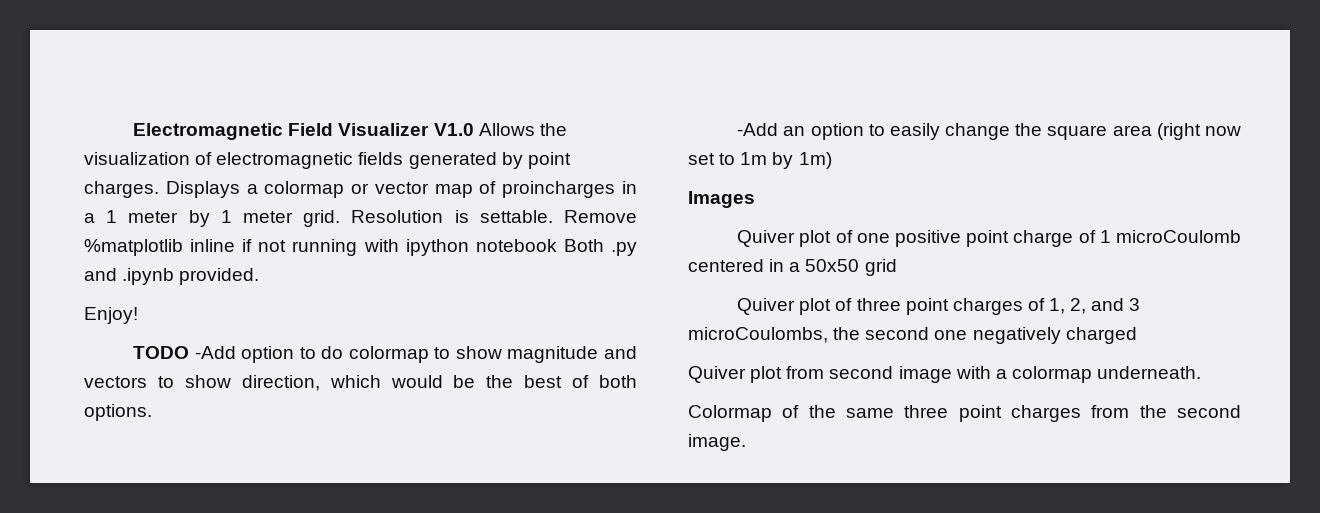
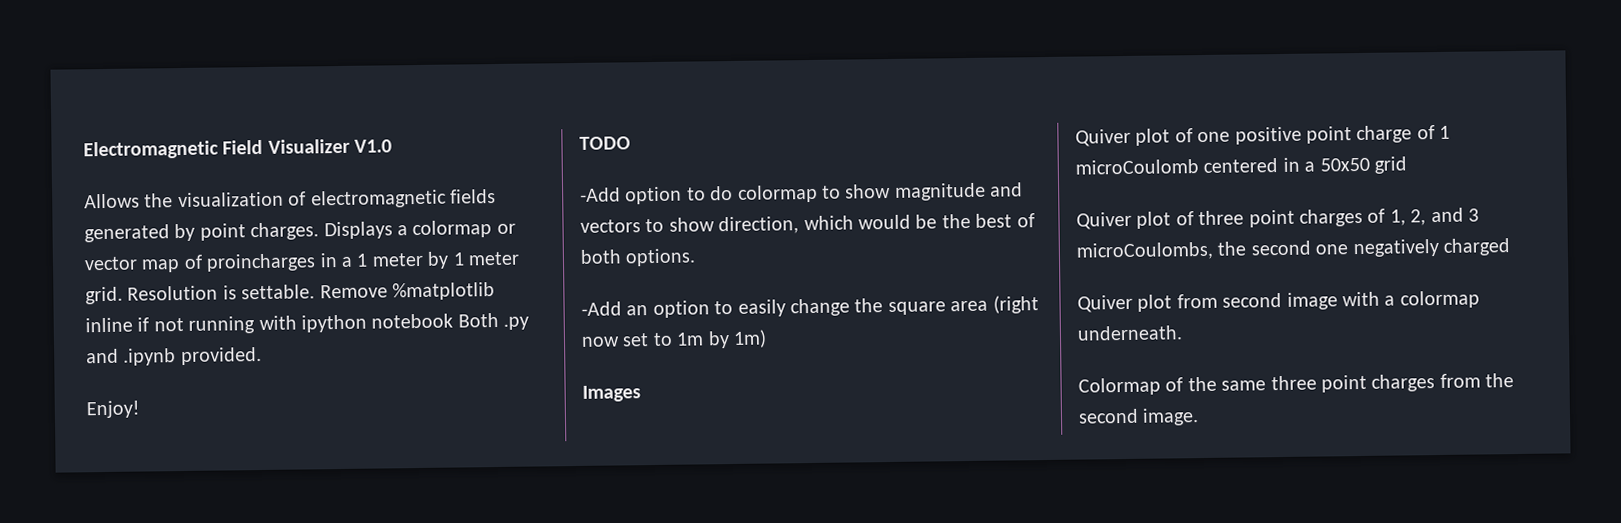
- Electromagnetic Field Visualizer V1.0 Allows the visualization of electromagnetic fields generated by point charges.
+ Electromagnetic Field Visualizer V1.0
+ Allows the visualization of electromagnetic fields generated by point charges.
- TODO -Add option to do colormap to show magnitude and vectors to show direction, which would be the best of both options.
+ TODO
+ -Add option to do colormap to show magnitude and vectors to show direction, which would be the best of both options.

